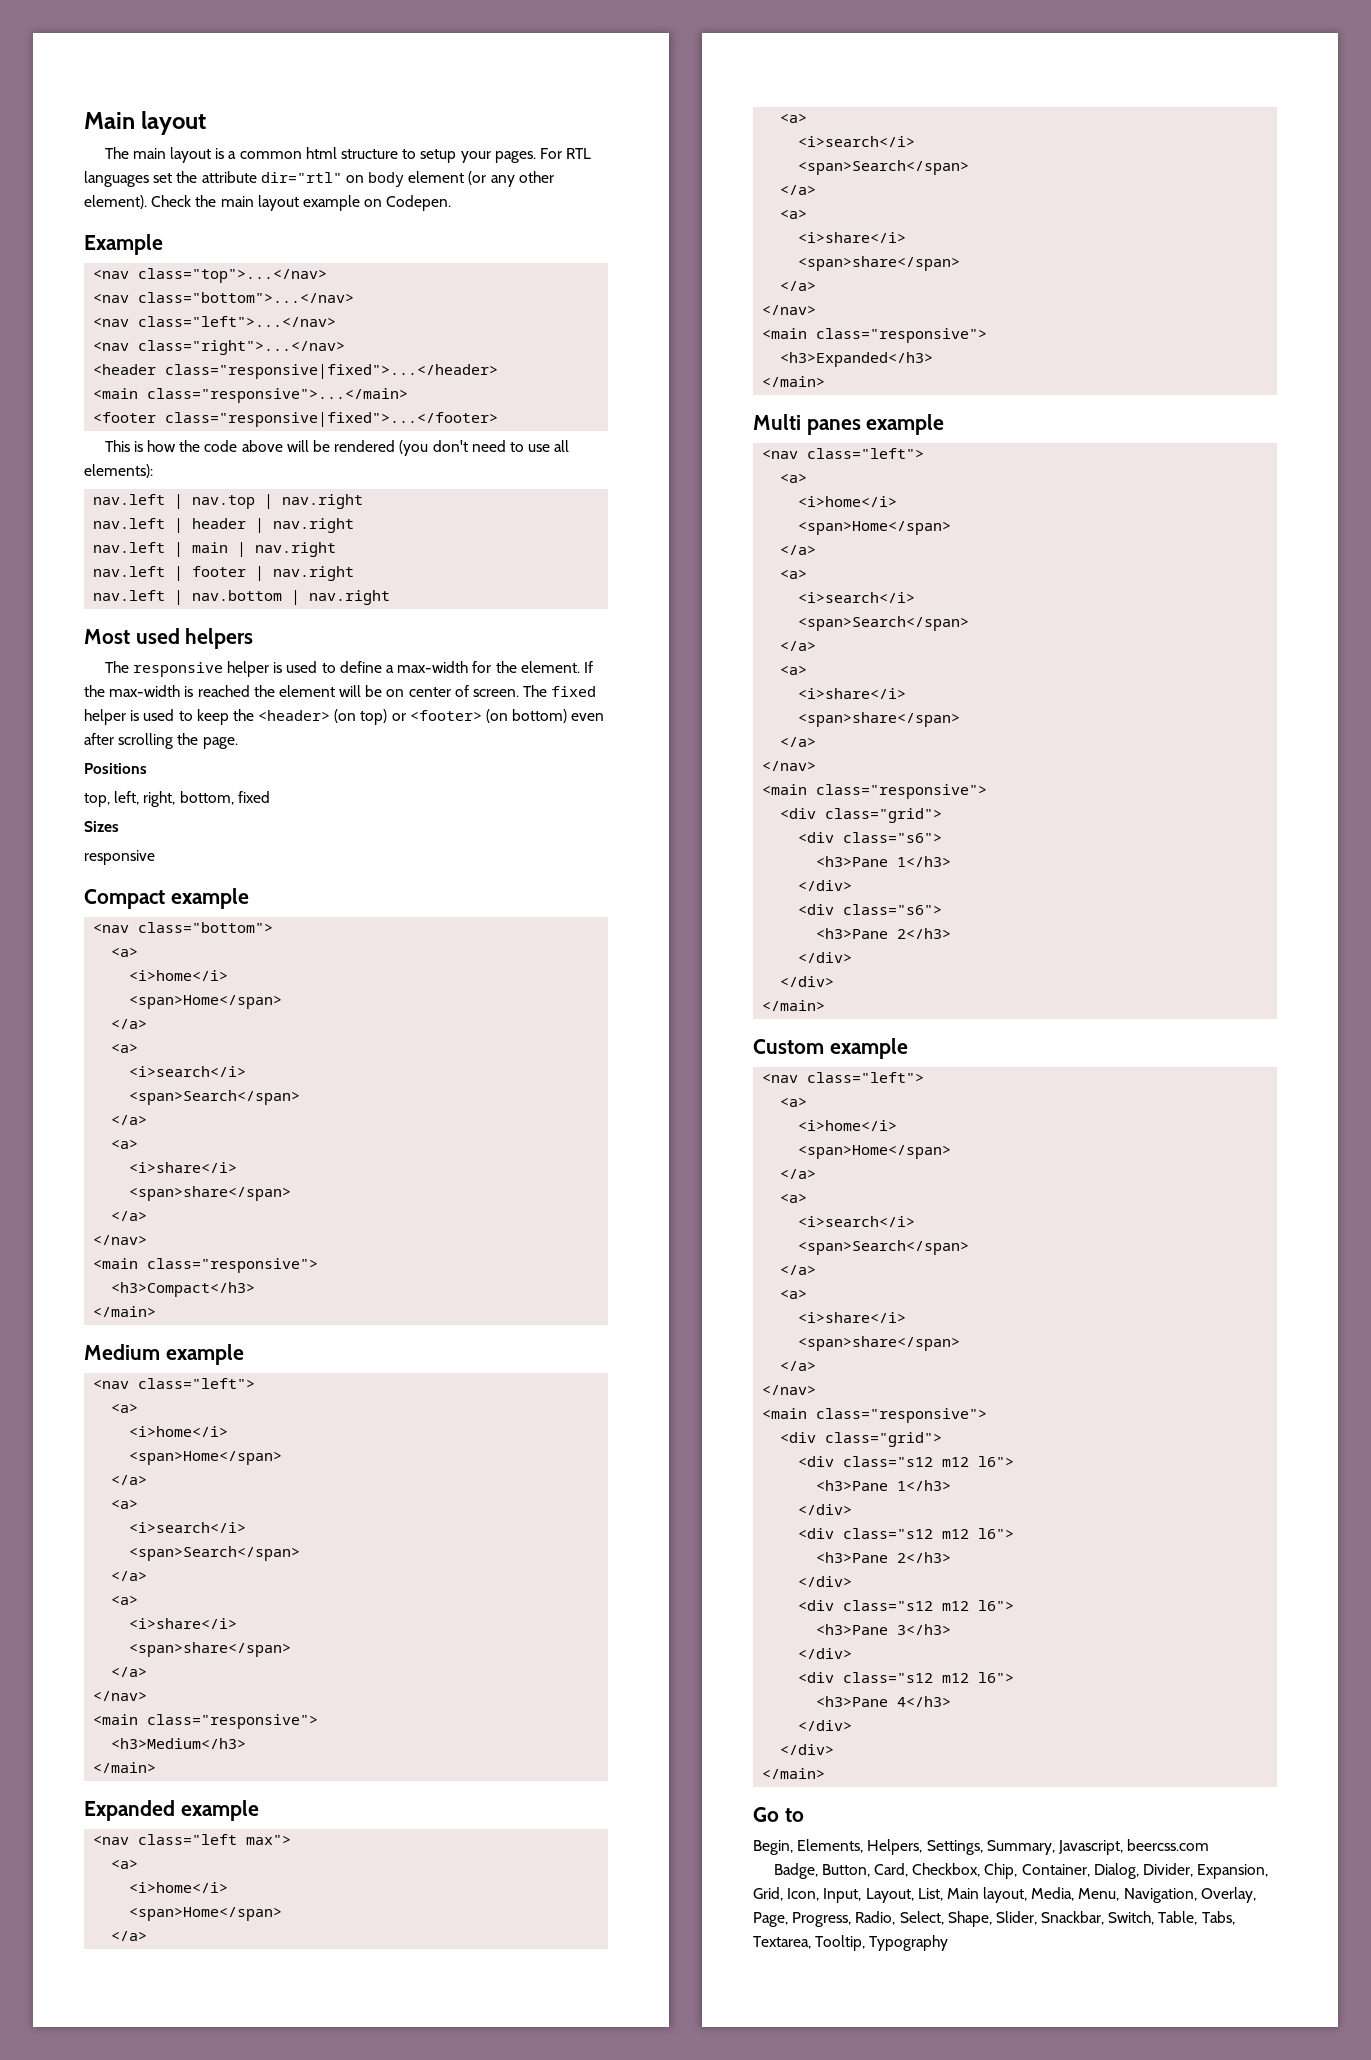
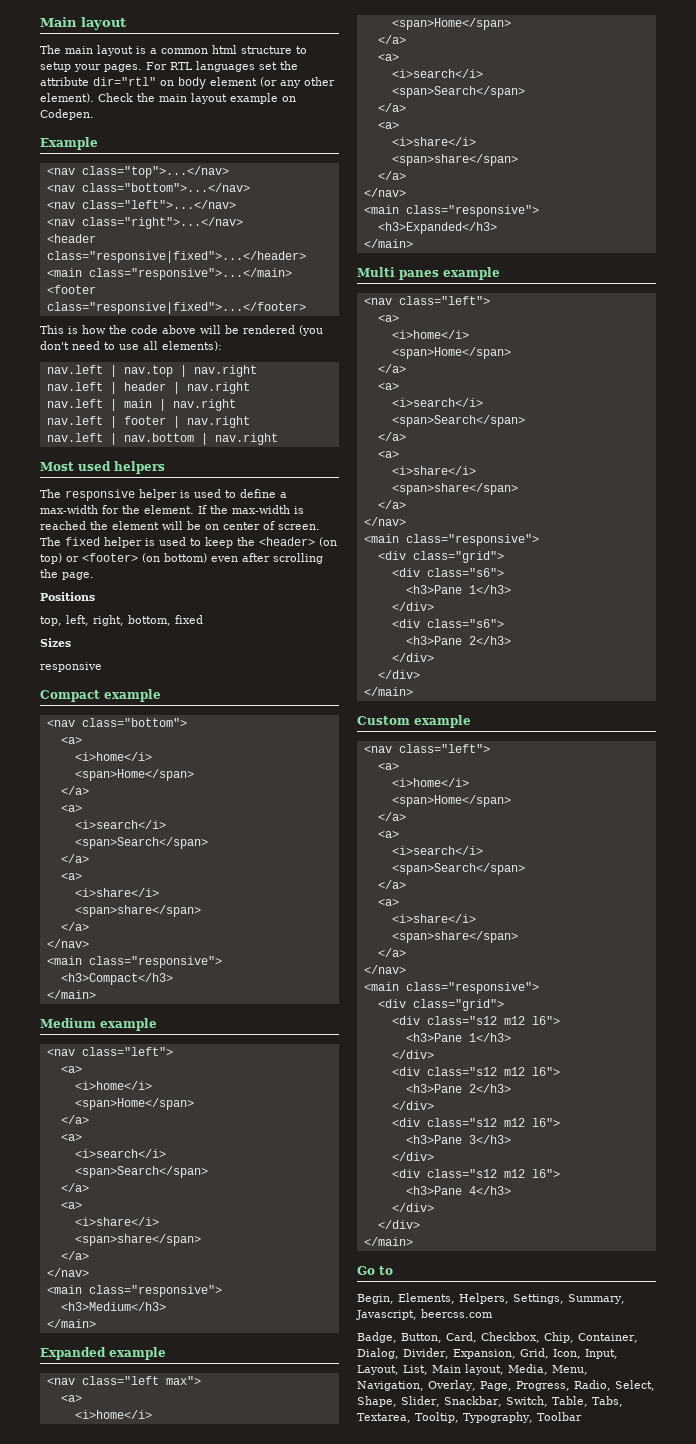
- Badge, Button, Card, Checkbox, Chip, Container, Dialog, Divider, Expansion, Grid, Icon, Input, Layout, List, Main layout, Media, Menu, Navigation, Overlay, Page, Progress, Radio, Select, Shape, Slider, Snackbar, Switch, Table, Tabs, Textarea, Tooltip, Typography
+ Badge, Button, Card, Checkbox, Chip, Container, Dialog, Divider, Expansion, Grid, Icon, Input, Layout, List, Main layout, Media, Menu, Navigation, Overlay, Page, Progress, Radio, Select, Shape, Slider, Snackbar, Switch, Table, Tabs, Textarea, Tooltip, Typography, Toolbar

